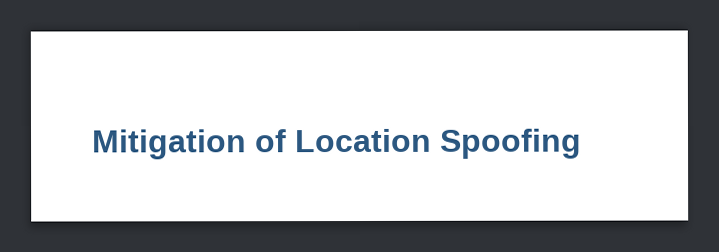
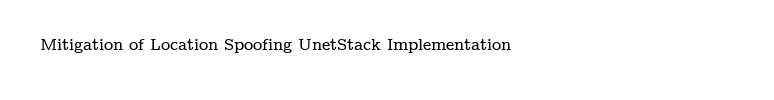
- Mitigation of Location Spoofing
+ Mitigation of Location Spoofing UnetStack Implementation

